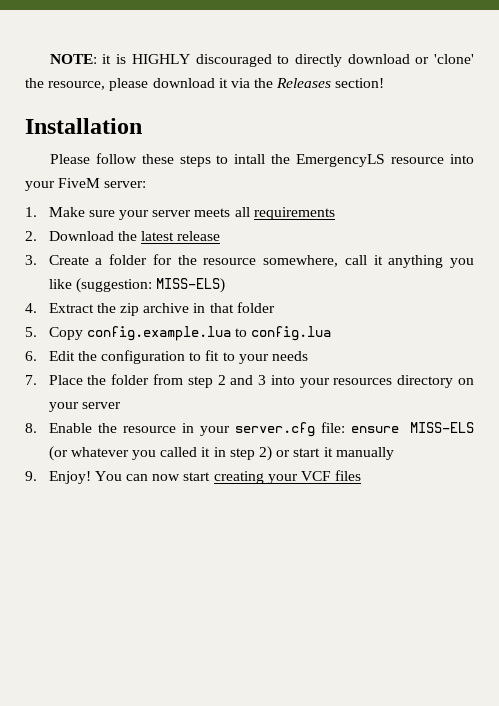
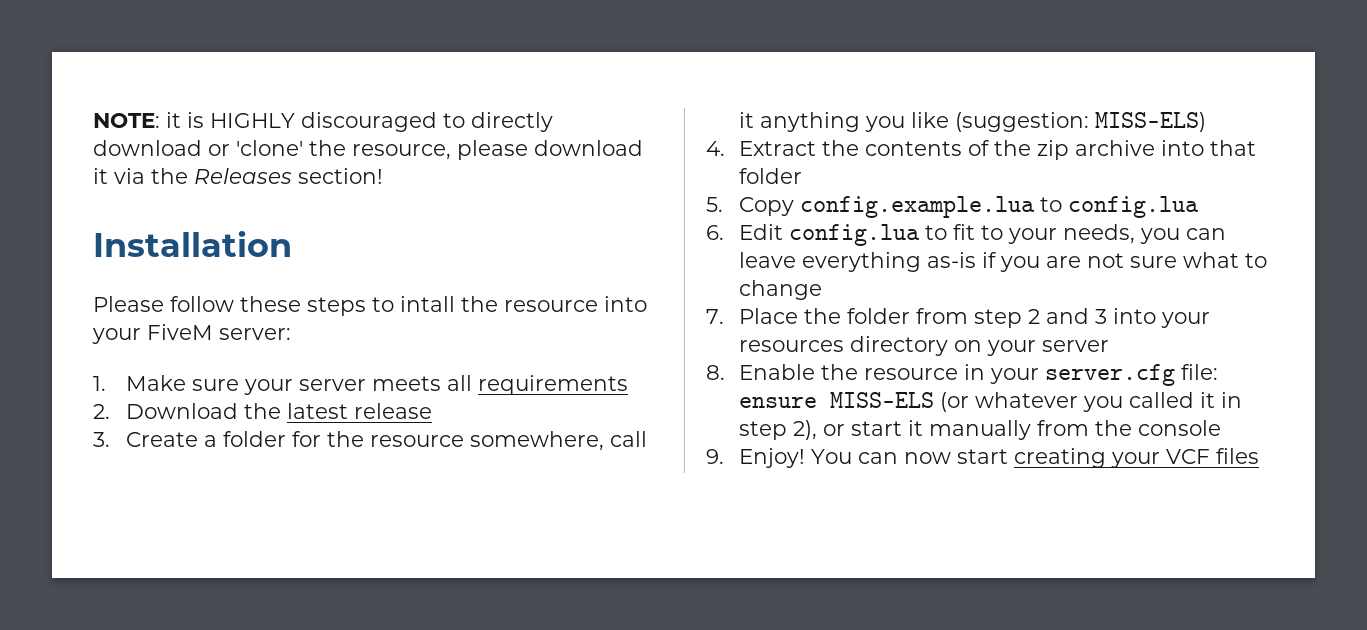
- Please follow these steps to intall the EmergencyLS resource into your FiveM server:
+ Please follow these steps to intall the resource into your FiveM server:
- 4. Extract the zip archive in that folder
+ 4. Extract the contents of the zip archive into that folder
- 6. Edit the configuration to fit to your needs
+ 6. Edit config.lua to fit to your needs, you can leave everything as-is if you are not sure what to change
- 8. Enable the resource in your server.cfg file: ensure MISS-ELS (or whatever you called it in step 2) or start it manually
+ 8. Enable the resource in your server.cfg file: ensure MISS-ELS (or whatever you called it in step 2), or start it manually from the console

